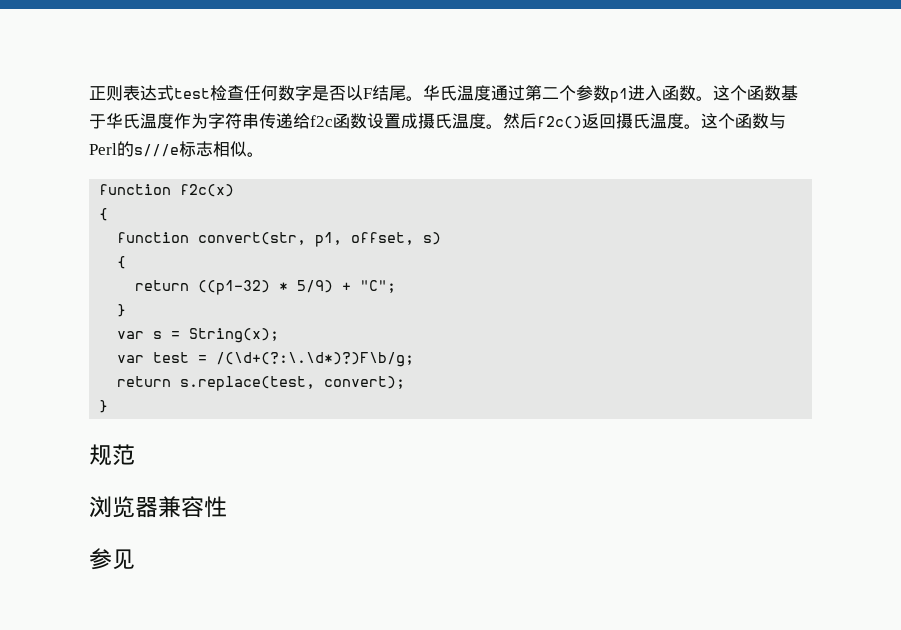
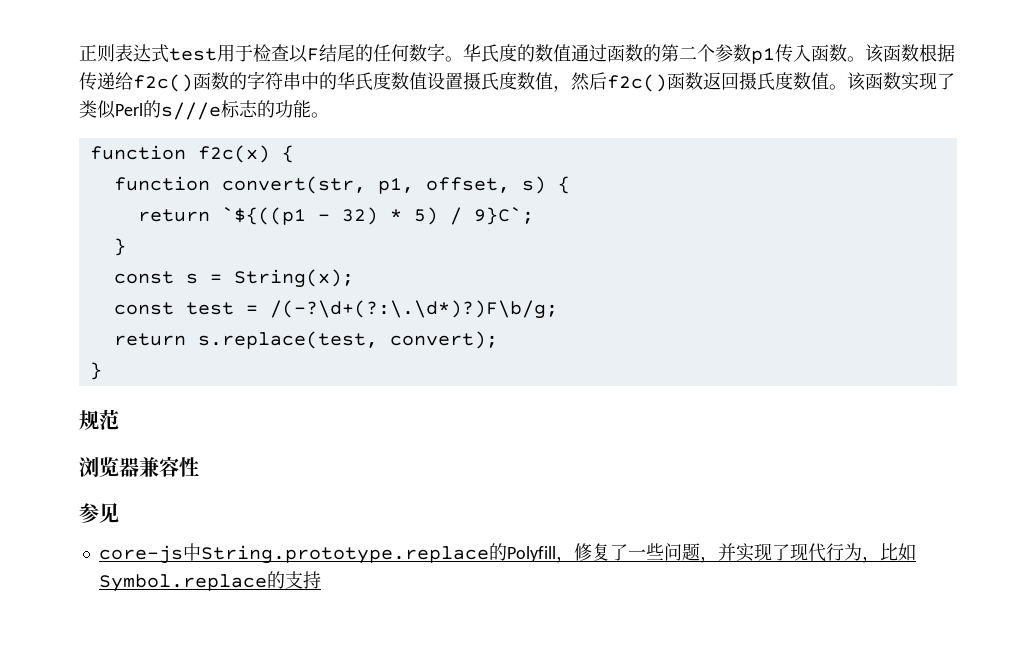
- 正则表达式test检查任何数字是否以F结尾。华氏温度通过第二个参数p1进入函数。
+ 正则表达式test用于检查以F结尾的任何数字。华氏度的数值通过函数的第二个参数p1传入函数。
- 这个函数基于华氏温度作为字符串传递给f2c函数设置成摄氏温度。然后f2c()返回摄氏温度。这个函数与Perl的s///e标志相似。
+ 该函数根据传递给f2c()函数的字符串中的华氏度数值设置摄氏度数值，然后f2c()函数返回摄氏度数值。该函数实现了类似Perl的s///e标志的功能。
- function f2c(x)
- {
+ function f2c(x) {
- function convert(str, p1, offset, s)
- {
+ function convert(str, p1, offset, s) {
- return ((p1-32) * 5/9) + "C";
+ return `${((p1 - 32) * 5) / 9}C`;
  }
- var s = String(x);
+ const s = String(x);
- var test = /(\d+(?:\.\d*)?)F\b/g;
+ const test = /(-?\d+(?:\.\d*)?)F\b/g;
+ core-js中String.prototype.replace的Polyfill，修复了一些问题，并实现了现代行为，比如Symbol.replace的支持

